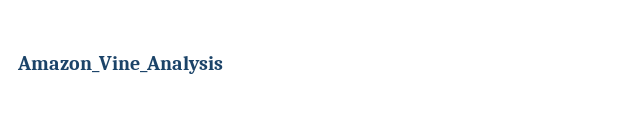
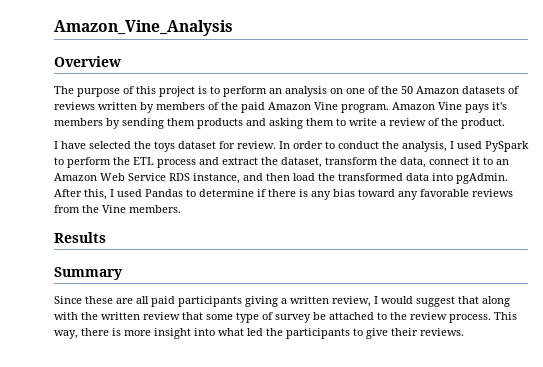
+ Overview
+ The purpose of this project is to perform an analysis on one of the 50 Amazon datasets of reviews written by members of the paid Amazon Vine program. Amazon Vine pays it's members by sending them products and asking them to write a review of the product.
+ I have selected the toys dataset for review. In order to conduct the analysis, I used PySpark to perform the ETL process and extract the dataset, transform the data, connect it to an Amazon Web Service RDS instance, and then load the transformed data into pgAdmin. After this, I used Pandas to determine if there is any bias toward any favorable reviews from the Vine members.
+ Results
+ Summary
+ Since these are all paid participants giving a written review, I would suggest that along with the written review that some type of survey be attached to the review process. This way, there is more insight into what led the participants to give their reviews.

